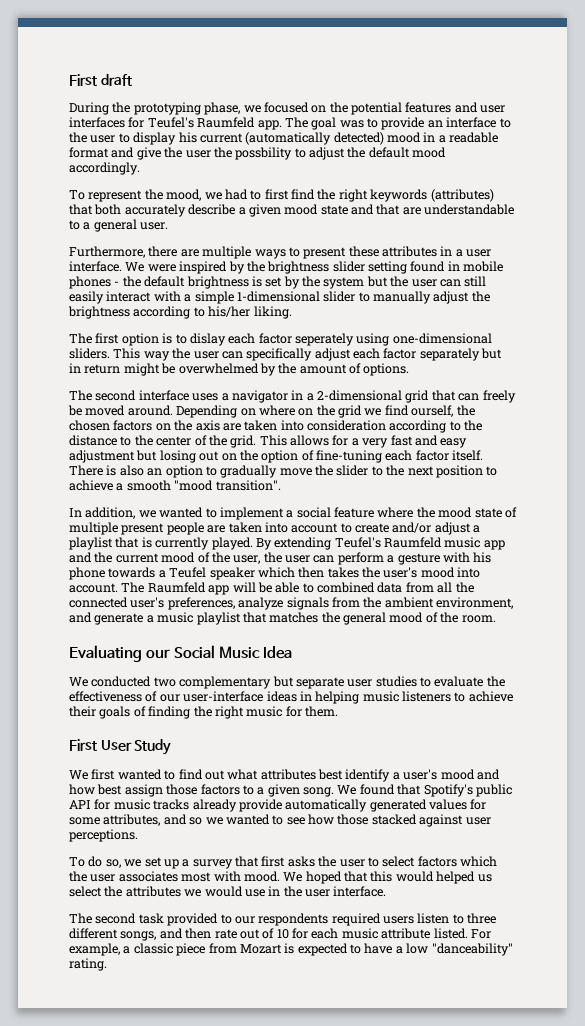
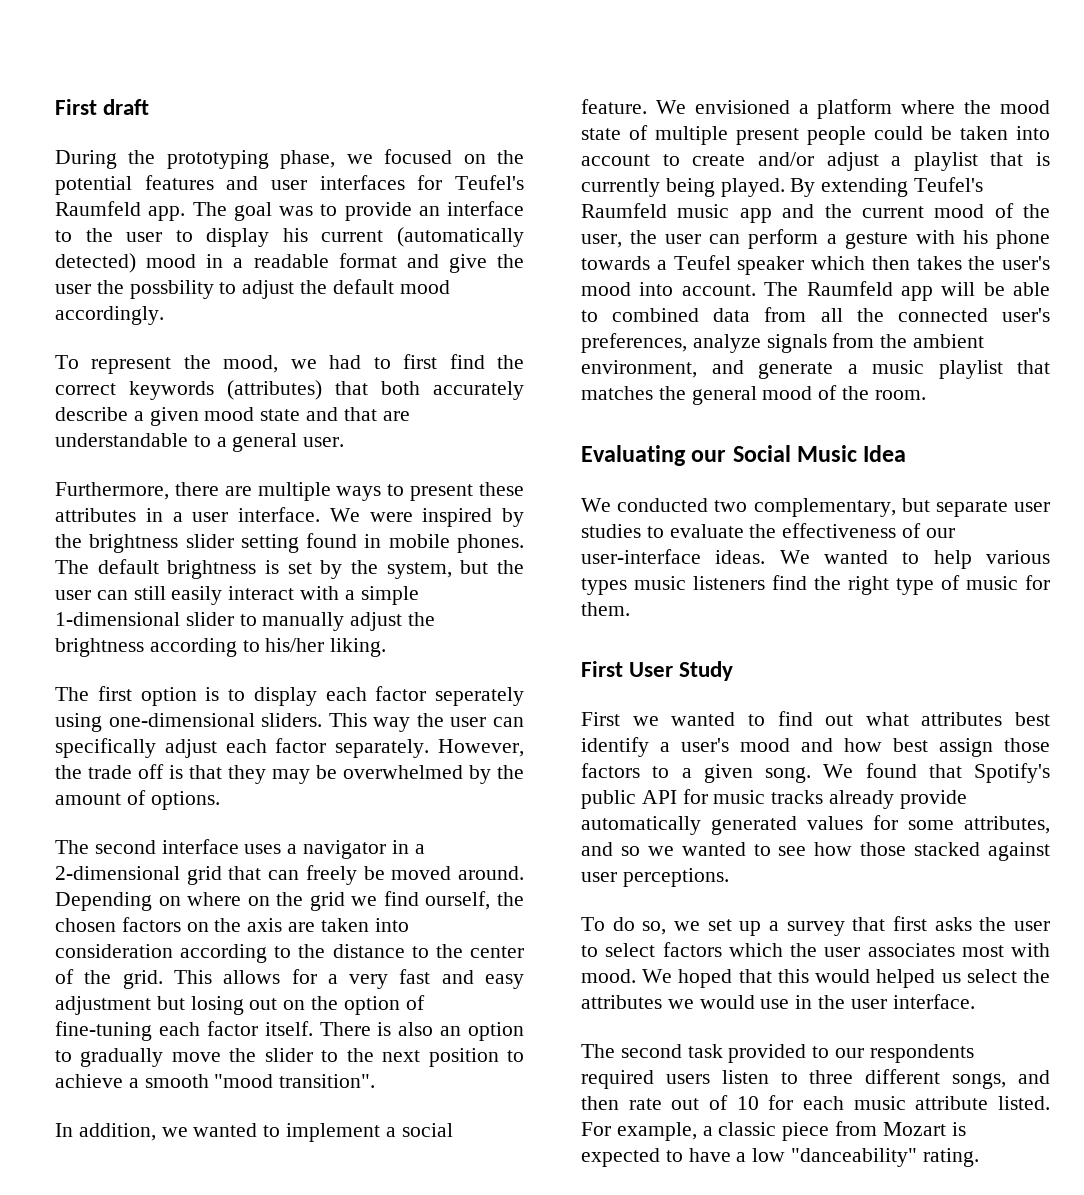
- To represent the mood, we had to first find the right keywords (attributes) that both accurately describe a given mood state and that are understandable to a general user.
+ To represent the mood, we had to first find the correct keywords (attributes) that both accurately describe a given mood state and that are understandable to a general user.
- We were inspired by the brightness slider setting found in mobile phones - the default brightness is set by the system but the user can still easily interact with a simple 1-dimensional slider to manually adjust the brightness according to his/her liking.
+ We were inspired by the brightness slider setting found in mobile phones. The default brightness is set by the system, but the user can still easily interact with a simple 1-dimensional slider to manually adjust the brightness according to his/her liking.
- The first option is to dislay each factor seperately using one-dimensional sliders.
+ The first option is to display each factor seperately using one-dimensional sliders.
- This way the user can specifically adjust each factor separately but in return might be overwhelmed by the amount of options.
+ This way the user can specifically adjust each factor separately. However, the trade off is that they may be overwhelmed by the amount of options.
- In addition, we wanted to implement a social feature where the mood state of multiple present people are taken into account to create and/or adjust a playlist that is currently played.
+ In addition, we wanted to implement a social feature. We envisioned a platform where the mood state of multiple present people could be taken into account to create and/or adjust a playlist that is currently being played.
- We conducted two complementary but separate user studies to evaluate the effectiveness of our user-interface ideas in helping music listeners to achieve their goals of finding the right music for them.
+ We conducted two complementary, but separate user studies to evaluate the effectiveness of our user-interface ideas. We wanted to help various types music listeners find the right type of music for them.
- We first wanted to find out what attributes best identify a user's mood and how best assign those factors to a given song.
+ First we wanted to find out what attributes best identify a user's mood and how best assign those factors to a given song.

